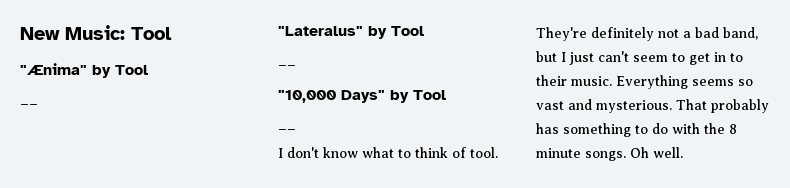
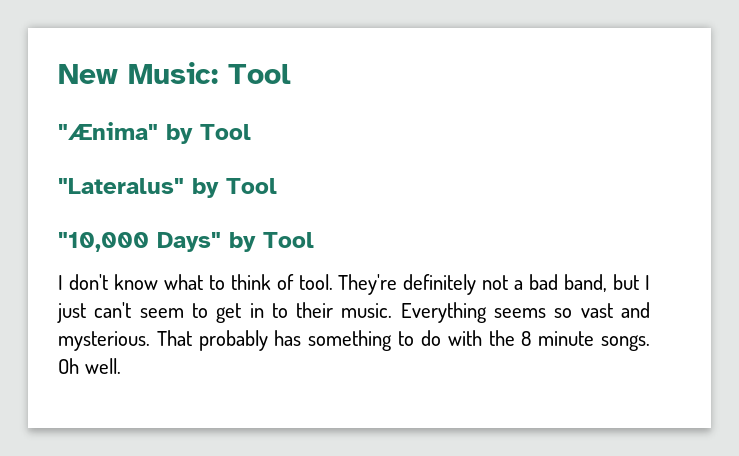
  "Ænima" by Tool
- __
  "Lateralus" by Tool
- __
  "10,000 Days" by Tool
- __

